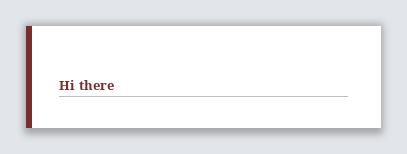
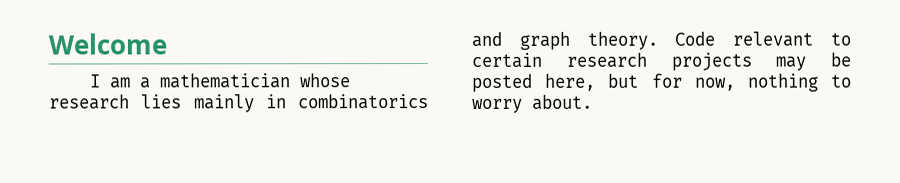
- Hi there
+ Welcome
+ I am a mathematician whose research lies mainly in combinatorics and graph theory. Code relevant to certain research projects may be posted here, but for now, nothing to worry about.

